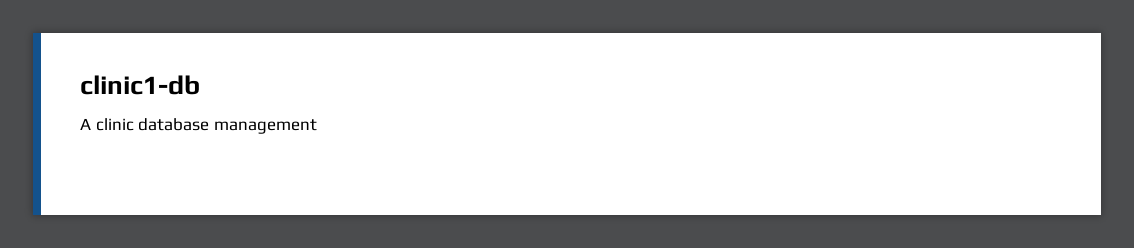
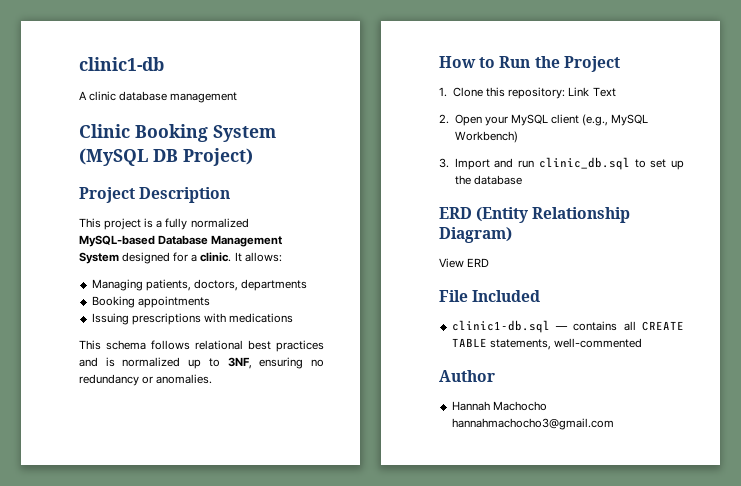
+ Clinic Booking System (MySQL DB Project)
+ Project Description
+ This project is a fully normalized MySQL-based Database Management System designed for a clinic. It allows:
+ Managing patients, doctors, departments
+ Booking appointments
+ Issuing prescriptions with medications
+ This schema follows relational best practices and is normalized up to 3NF, ensuring no redundancy or anomalies.
+ How to Run the Project
+ 1. Clone this repository: Link Text
+ 2. Open your MySQL client (e.g., MySQL Workbench)
+ 3. Import and run clinic_db.sql to set up the database
+ ERD (Entity Relationship Diagram)
+ View ERD
+ File Included
+ clinic1-db.sql — contains all CREATE TABLE statements, well-commented
+ Author
+ Hannah Machocho hannahmachocho3@gmail.com

